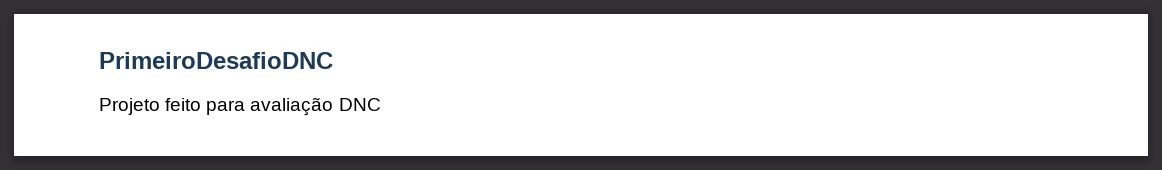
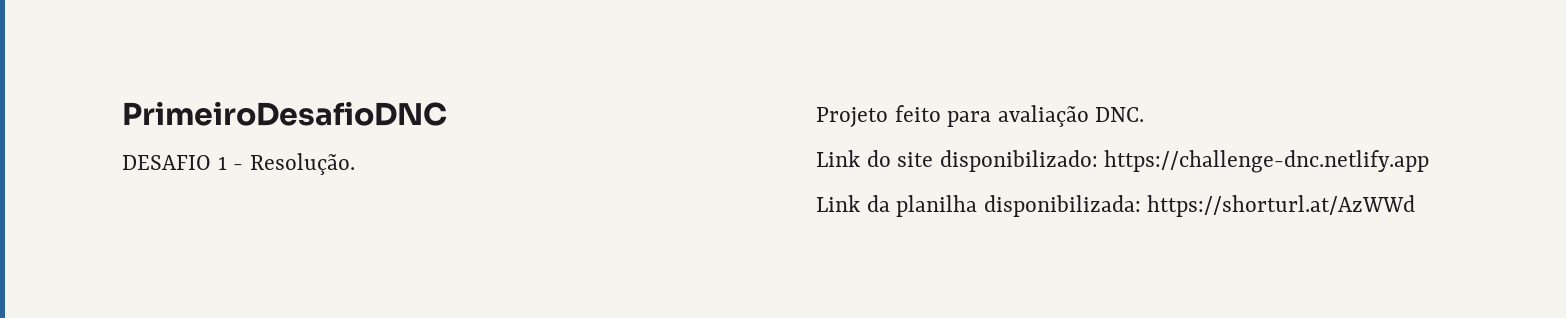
+ DESAFIO 1 - Resolução.
- Projeto feito para avaliação DNC
+ Projeto feito para avaliação DNC.
+ Link do site disponibilizado: https://challenge-dnc.netlify.app
+ Link da planilha disponibilizada: https://shorturl.at/AzWWd

